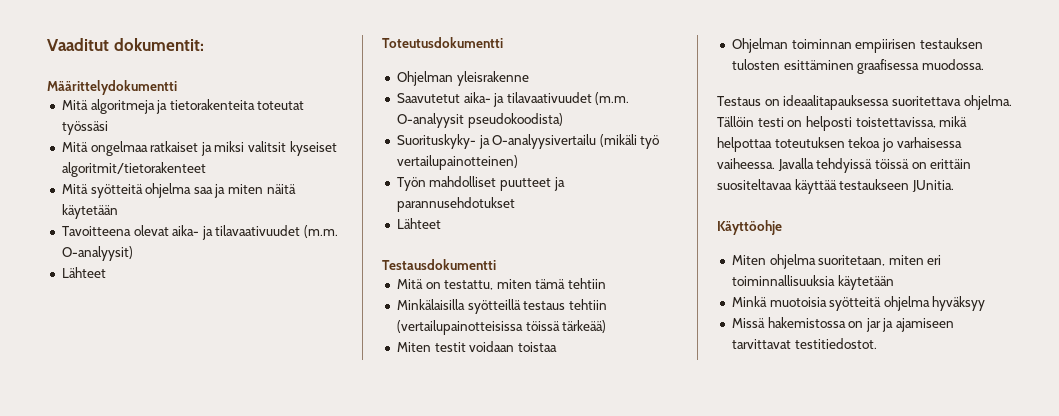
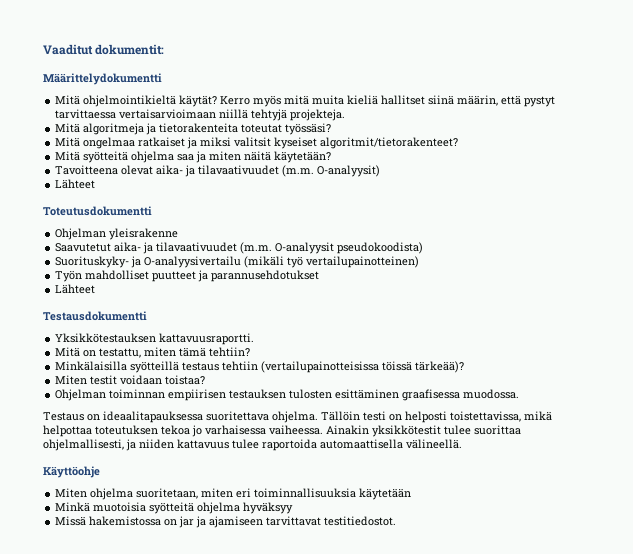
+ Mitä ohjelmointikieltä käytät? Kerro myös mitä muita kieliä hallitset siinä määrin, että pystyt tarvittaessa vertaisarvioimaan niillä tehtyjä projekteja.
- Mitä algoritmeja ja tietorakenteita toteutat työssäsi
+ Mitä algoritmeja ja tietorakenteita toteutat työssäsi?
- Mitä ongelmaa ratkaiset ja miksi valitsit kyseiset algoritmit/tietorakenteet
+ Mitä ongelmaa ratkaiset ja miksi valitsit kyseiset algoritmit/tietorakenteet?
- Mitä syötteitä ohjelma saa ja miten näitä käytetään
+ Mitä syötteitä ohjelma saa ja miten näitä käytetään?
+ Yksikkötestauksen kattavuusraportti.
- Mitä on testattu, miten tämä tehtiin
+ Mitä on testattu, miten tämä tehtiin?
- Minkälaisilla syötteillä testaus tehtiin (vertailupainotteisissa töissä tärkeää)
+ Minkälaisilla syötteillä testaus tehtiin (vertailupainotteisissa töissä tärkeää)?
- Miten testit voidaan toistaa
+ Miten testit voidaan toistaa?
- Javalla tehdyissä töissä on erittäin suositeltavaa käyttää testaukseen JUnitia.
+ Ainakin yksikkötestit tulee suorittaa ohjelmallisesti, ja niiden kattavuus tulee raportoida automaattisella välineellä.

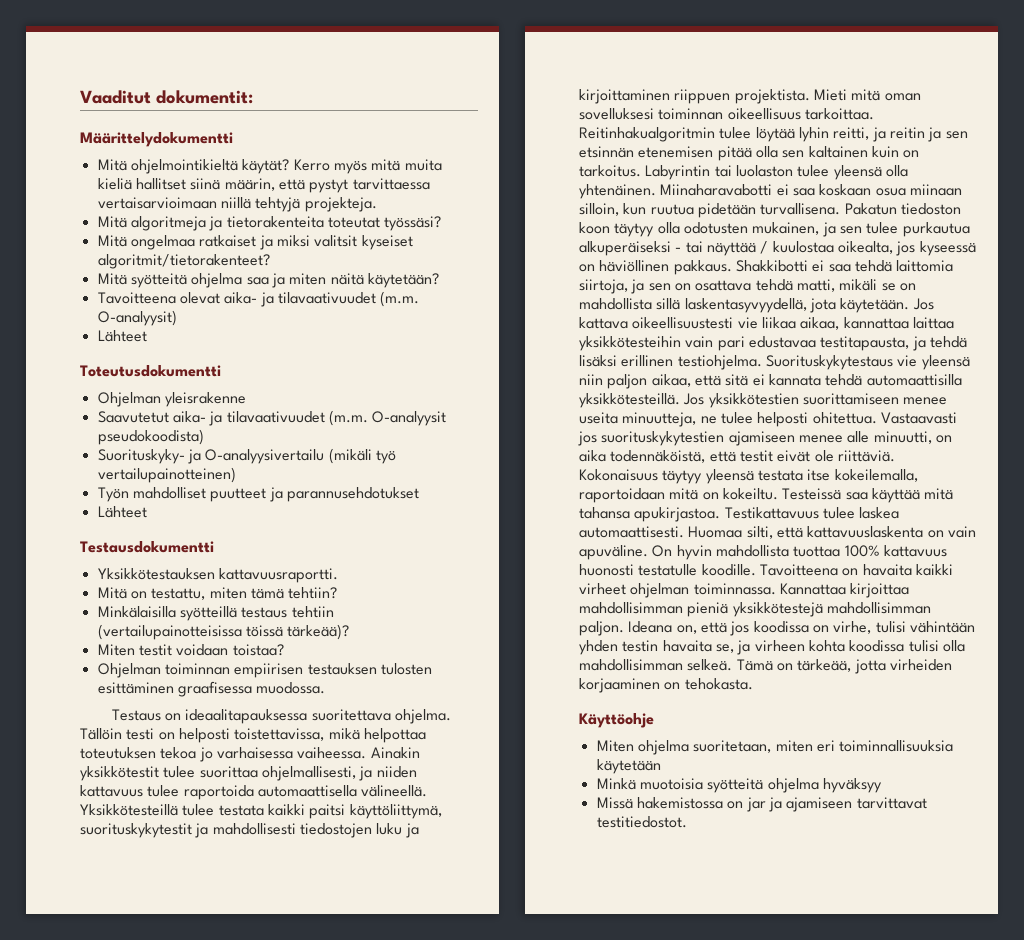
+ Yksikkötesteillä tulee testata kaikki paitsi käyttöliittymä, suorituskykytestit ja mahdollisesti tiedostojen luku ja kirjoittaminen riippuen projektista. Mieti mitä oman sovelluksesi toiminnan oikeellisuus tarkoittaa. Reitinhakualgoritmin tulee löytää lyhin reitti, ja reitin ja sen etsinnän etenemisen pitää olla sen kaltainen kuin on tarkoitus. Labyrintin tai luolaston tulee yleensä olla yhtenäinen. Miinaharavabotti ei saa koskaan osua miinaan silloin, kun ruutua pidetään turvallisena. Pakatun tiedoston koon täytyy olla odotusten mukainen, ja sen tulee purkautua alkuperäiseksi - tai näyttää / kuulostaa oikealta, jos kyseessä on häviöllinen pakkaus. Shakkibotti ei saa tehdä laittomia siirtoja, ja sen on osattava tehdä matti, mikäli se on mahdollista sillä laskentasyvyydellä, jota käytetään. Jos kattava oikeellisuustesti vie liikaa aikaa, kannattaa laittaa yksikkötesteihin vain pari edustavaa testitapausta, ja tehdä lisäksi erillinen testiohjelma. Suorituskykytestaus vie yleensä niin paljon aikaa, että sitä ei kannata tehdä automaattisilla yksikkötesteillä. Jos yksikkötestien suorittamiseen menee useita minuutteja, ne tulee helposti ohitettua. Vastaavasti jos suorituskykytestien ajamiseen menee alle minuutti, on aika todennäköistä, että testit eivät ole riittäviä. Kokonaisuus täytyy yleensä testata itse kokeilemalla, raportoidaan mitä on kokeiltu. Testeissä saa käyttää mitä tahansa apukirjastoa. Testikattavuus tulee laskea automaattisesti. Huomaa silti, että kattavuuslaskenta on vain apuväline. On hyvin mahdollista tuottaa 100% kattavuus huonosti testatulle koodille. Tavoitteena on havaita kaikki virheet ohjelman toiminnassa. Kannattaa kirjoittaa mahdollisimman pieniä yksikkötestejä mahdollisimman paljon. Ideana on, että jos koodissa on virhe, tulisi vähintään yhden testin havaita se, ja virheen kohta koodissa tulisi olla mahdollisimman selkeä. Tämä on tärkeää, jotta virheiden korjaaminen on tehokasta.

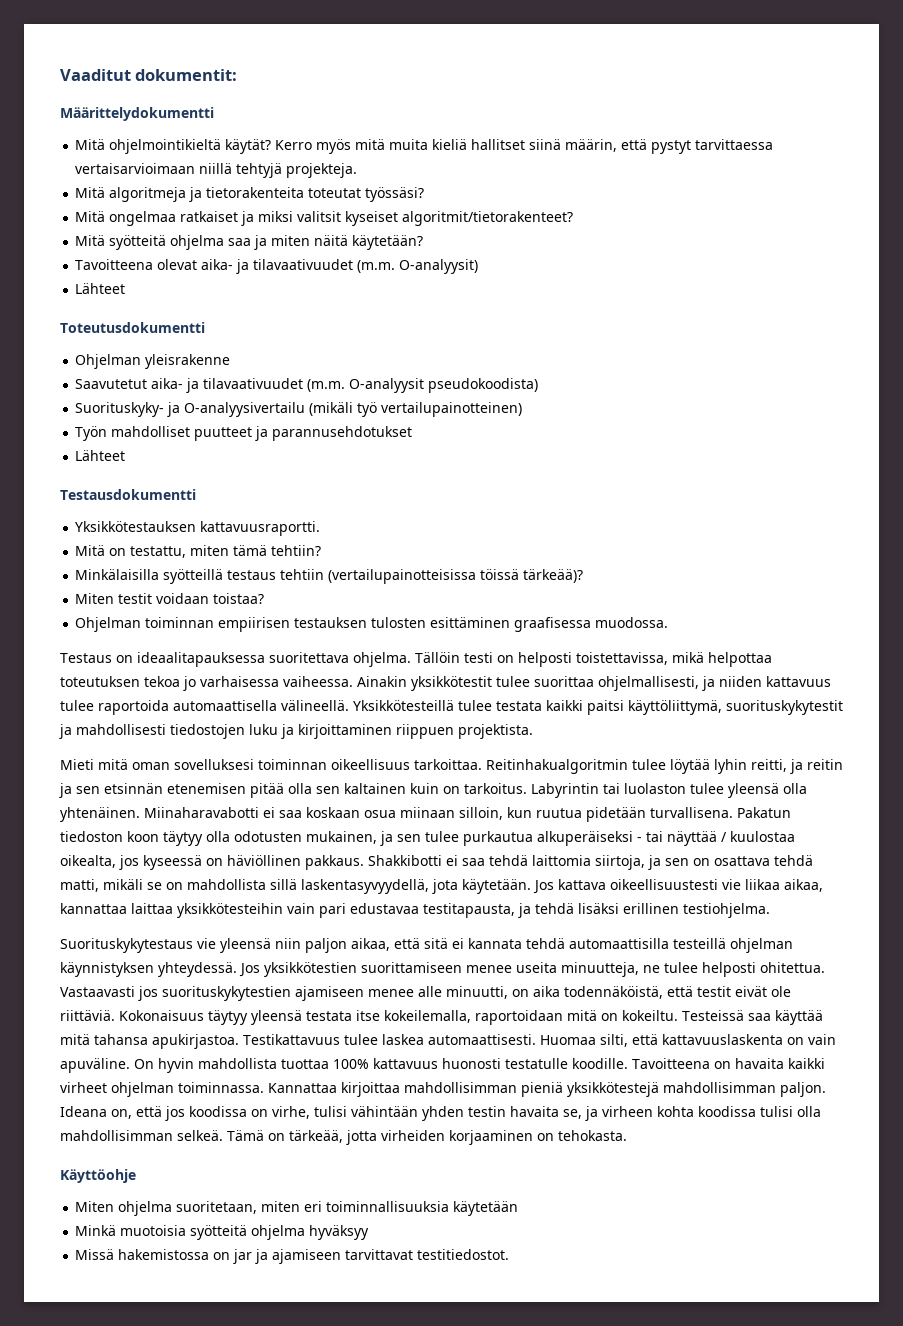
- Yksikkötesteillä tulee testata kaikki paitsi käyttöliittymä, suorituskykytestit ja mahdollisesti tiedostojen luku ja kirjoittaminen riippuen projektista. Mieti mitä oman sovelluksesi toiminnan oikeellisuus tarkoittaa.
+ Yksikkötesteillä tulee testata kaikki paitsi käyttöliittymä, suorituskykytestit ja mahdollisesti tiedostojen luku ja kirjoittaminen riippuen projektista.
+ Mieti mitä oman sovelluksesi toiminnan oikeellisuus tarkoittaa.
- Jos kattava oikeellisuustesti vie liikaa aikaa, kannattaa laittaa yksikkötesteihin vain pari edustavaa testitapausta, ja tehdä lisäksi erillinen testiohjelma. Suorituskykytestaus vie yleensä niin paljon aikaa, että sitä ei kannata tehdä automaattisilla yksikkötesteillä.
+ Jos kattava oikeellisuustesti vie liikaa aikaa, kannattaa laittaa yksikkötesteihin vain pari edustavaa testitapausta, ja tehdä lisäksi erillinen testiohjelma.
+ Suorituskykytestaus vie yleensä niin paljon aikaa, että sitä ei kannata tehdä automaattisilla testeillä ohjelman käynnistyksen yhteydessä.

